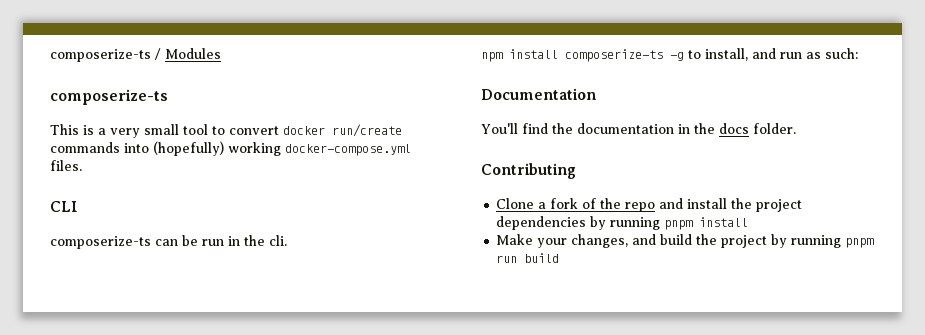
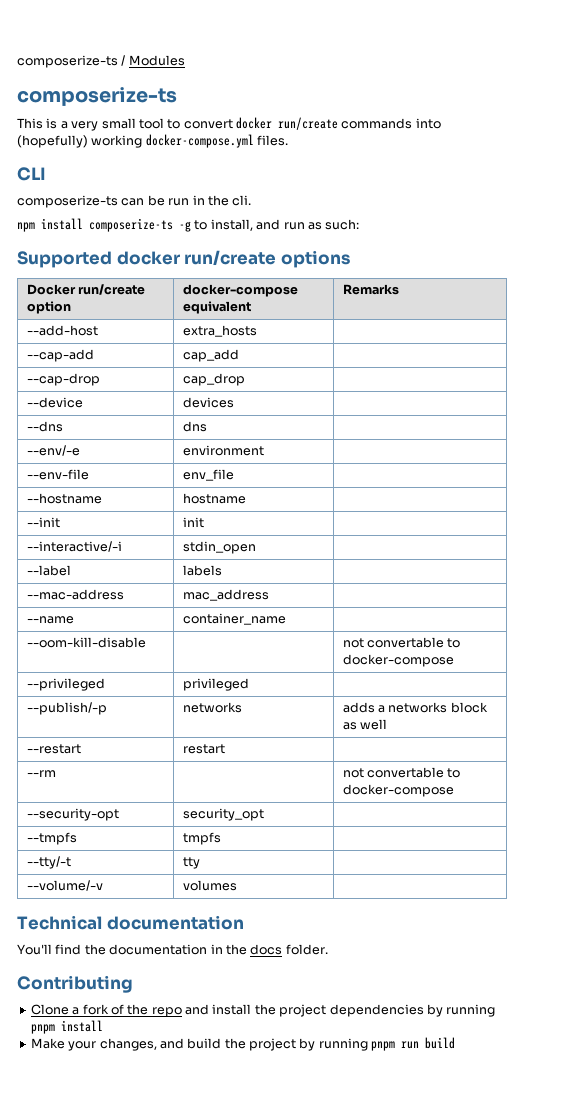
- Documentation
+ Supported docker run/create options
+ Docker run/create option | docker-compose equivalent | Remarks
+ --add-host | extra_hosts |
+ --cap-add | cap_add |
+ --cap-drop | cap_drop |
+ --device | devices |
+ --dns | dns |
+ --env/-e | environment |
+ --env-file | env_file |
+ --hostname | hostname |
+ --init | init |
+ --interactive/-i | stdin_open |
+ --label | labels |
+ --mac-address | mac_address |
+ --name | container_name |
+ --oom-kill-disable | | not convertable to docker-compose
+ --privileged | privileged |
+ --publish/-p | networks | adds a networks block as well
+ --restart | restart |
+ --rm | | not convertable to docker-compose
+ --security-opt | security_opt |
+ --tmpfs | tmpfs |
+ --tty/-t | tty |
+ --volume/-v | volumes |
+ Technical documentation

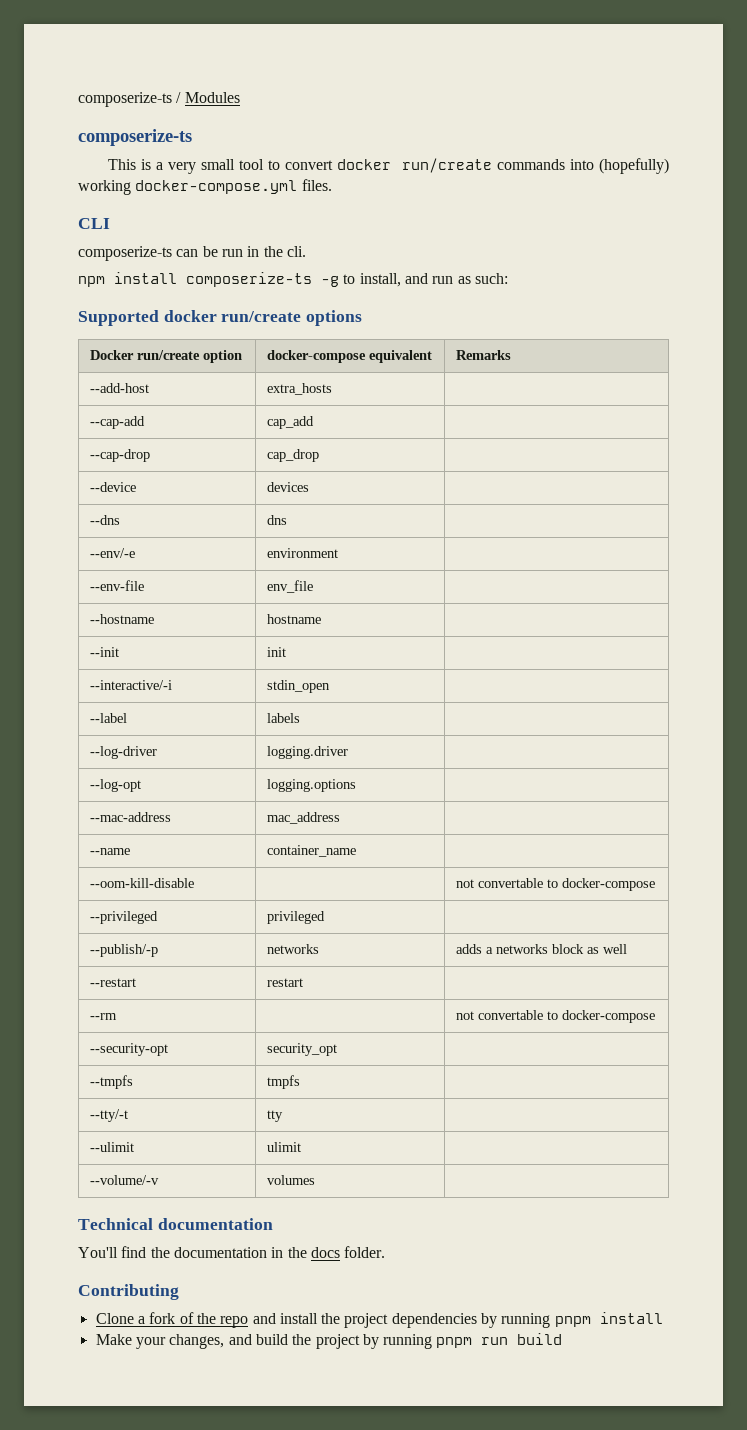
+ --log-driver | logging.driver |
+ --log-opt | logging.options |
+ --ulimit | ulimit |

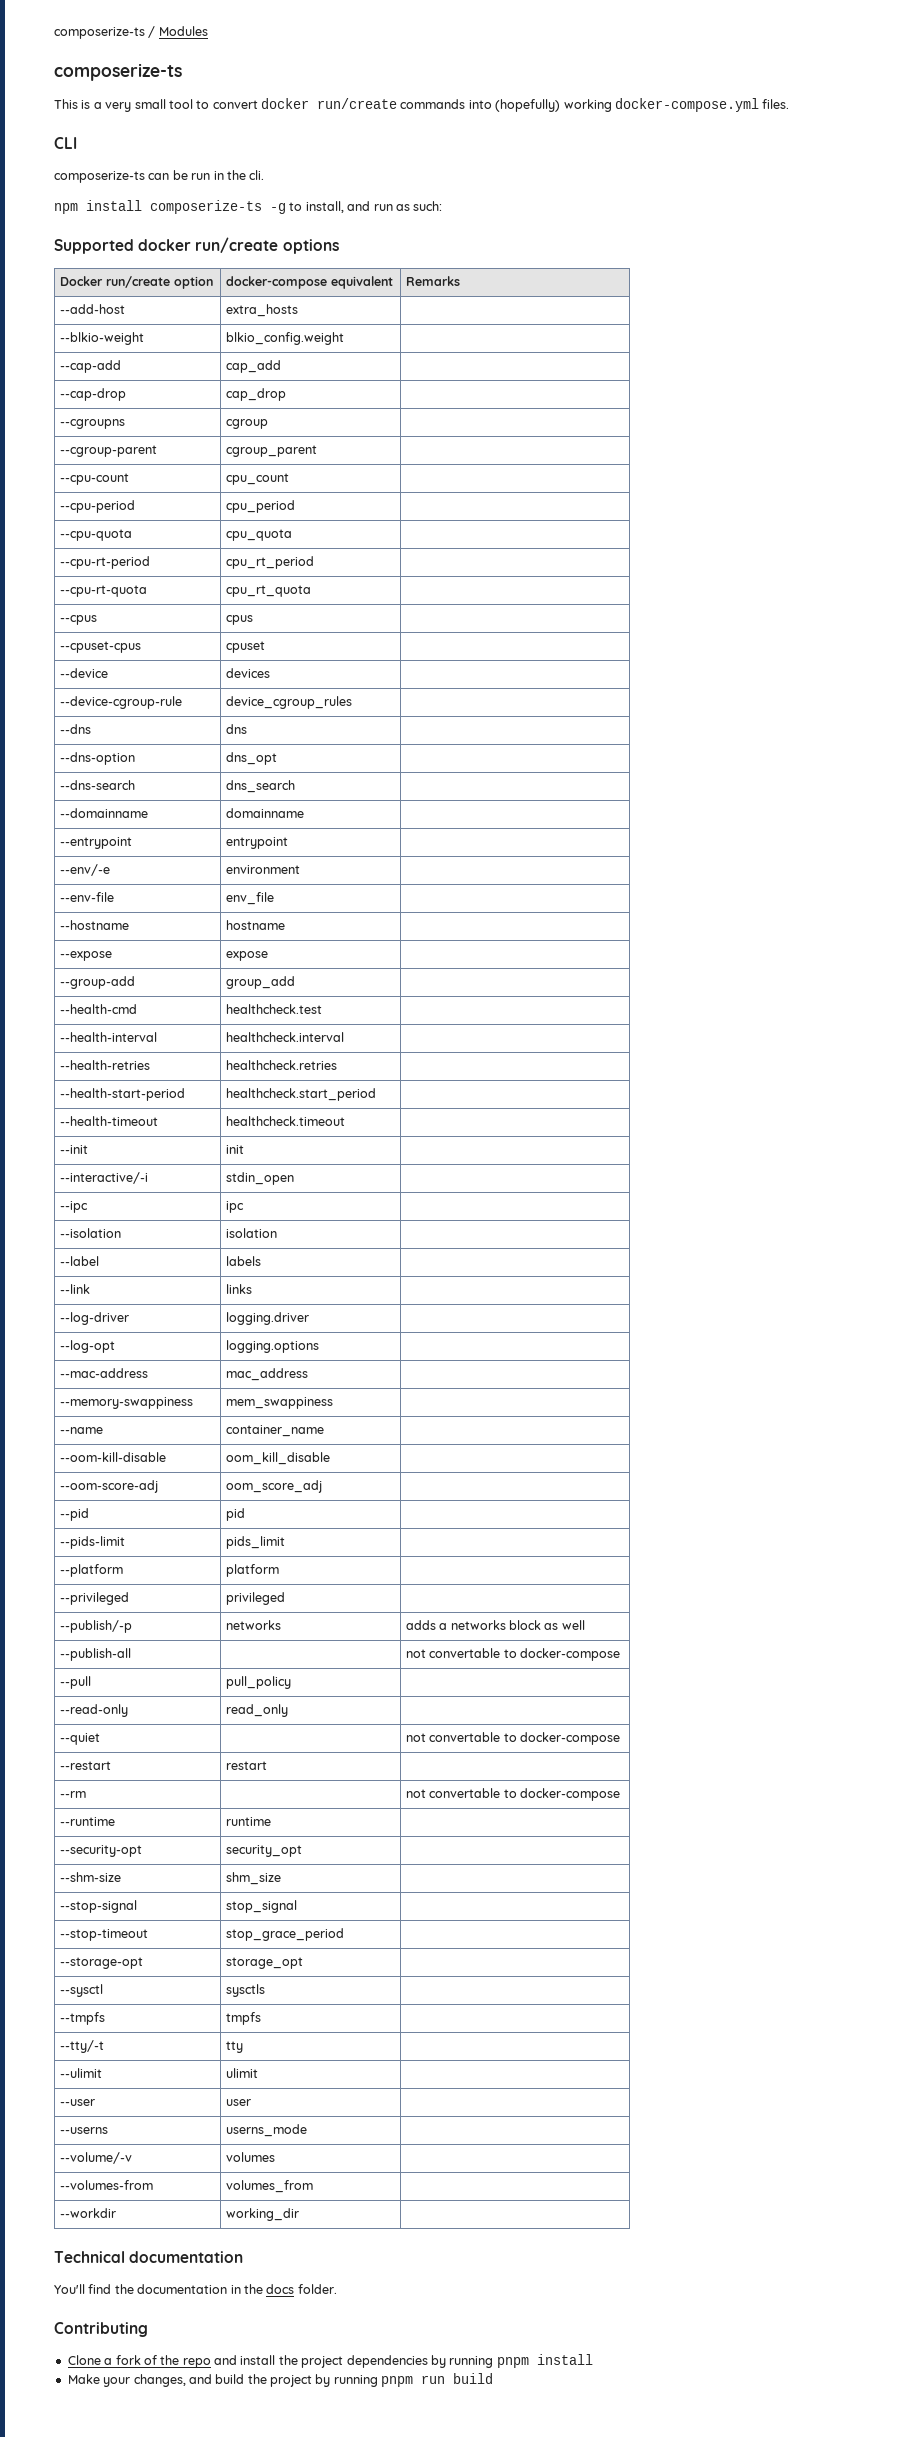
+ --blkio-weight | blkio_config.weight |
+ --cgroupns | cgroup |
+ --cgroup-parent | cgroup_parent |
+ --cpu-count | cpu_count |
+ --cpu-period | cpu_period |
+ --cpu-quota | cpu_quota |
+ --cpu-rt-period | cpu_rt_period |
+ --cpu-rt-quota | cpu_rt_quota |
+ --cpus | cpus |
+ --cpuset-cpus | cpuset |
+ --device-cgroup-rule | device_cgroup_rules |
+ --dns-option | dns_opt |
+ --dns-search | dns_search |
+ --domainname | domainname |
+ --entrypoint | entrypoint |
+ --expose | expose |
+ --group-add | group_add |
+ --health-cmd | healthcheck.test |
+ --health-interval | healthcheck.interval |
+ --health-retries | healthcheck.retries |
+ --health-start-period | healthcheck.start_period |
+ --health-timeout | healthcheck.timeout |
+ --ipc | ipc |
+ --isolation | isolation |
+ --link | links |
+ --memory-swappiness | mem_swappiness |
- --oom-kill-disable | | not convertable to docker-compose
+ --oom-kill-disable | oom_kill_disable |
+ --oom-score-adj | oom_score_adj |
+ --pid | pid |
+ --pids-limit | pids_limit |
+ --platform | platform |
+ --publish-all | | not convertable to docker-compose
+ --pull | pull_policy |
+ --read-only | read_only |
+ --quiet | | not convertable to docker-compose
+ --runtime | runtime |
+ --shm-size | shm_size |
+ --stop-signal | stop_signal |
+ --stop-timeout | stop_grace_period |
+ --storage-opt | storage_opt |
+ --sysctl | sysctls |
+ --user | user |
+ --userns | userns_mode |
  --volume/-v | volumes |
+ --volumes-from | volumes_from |
+ --workdir | working_dir |

